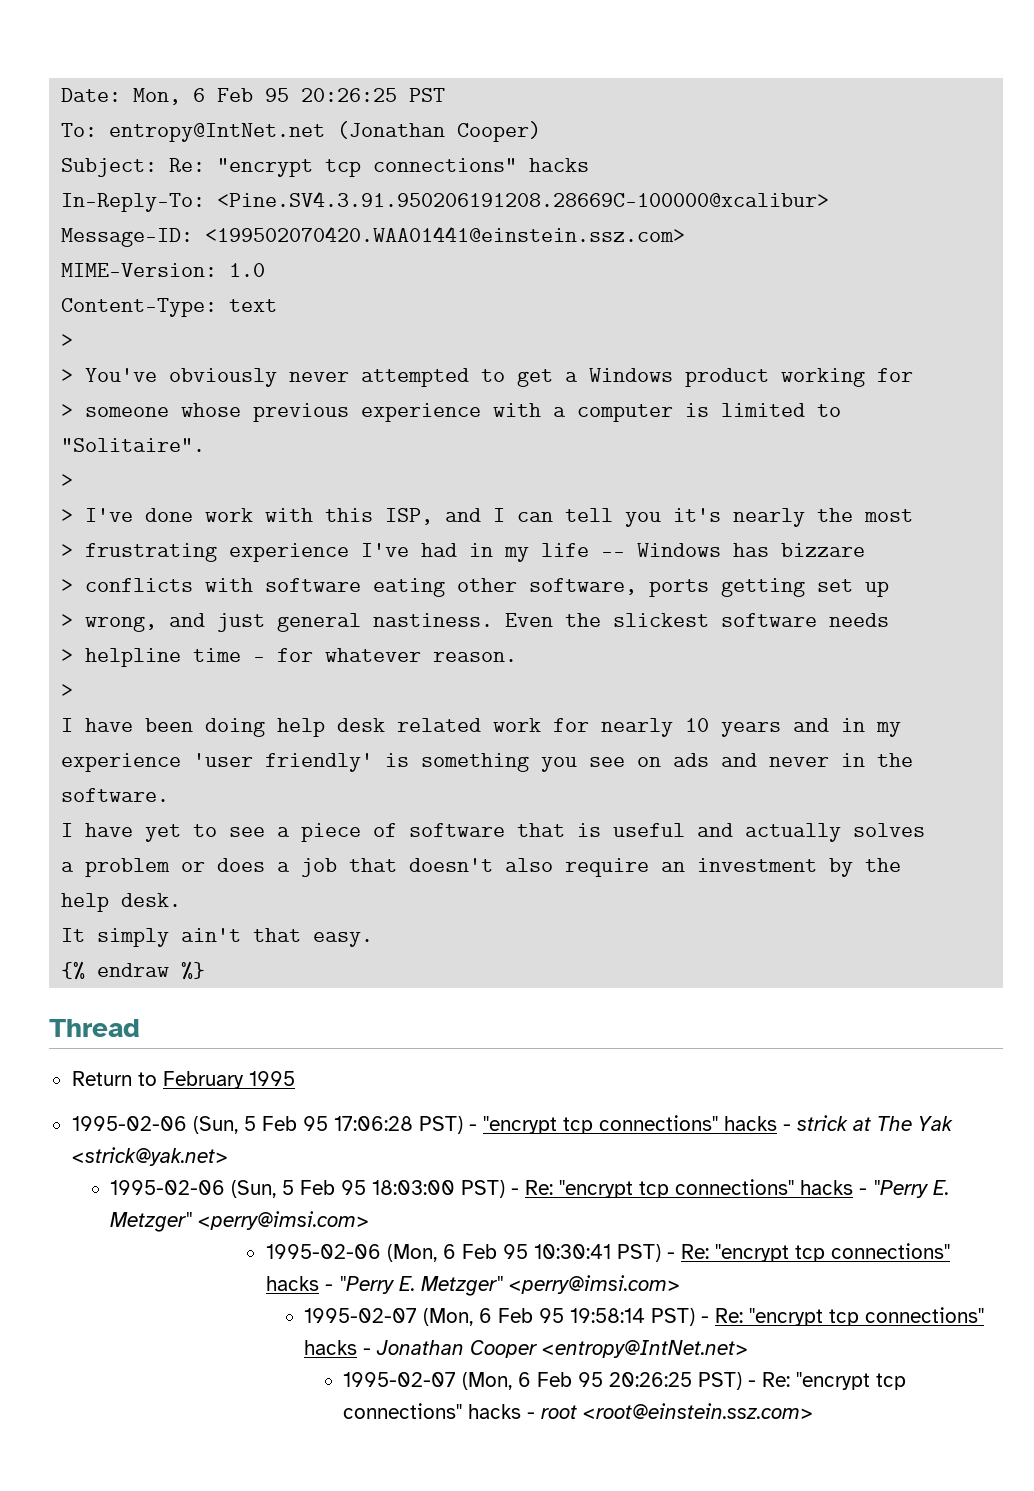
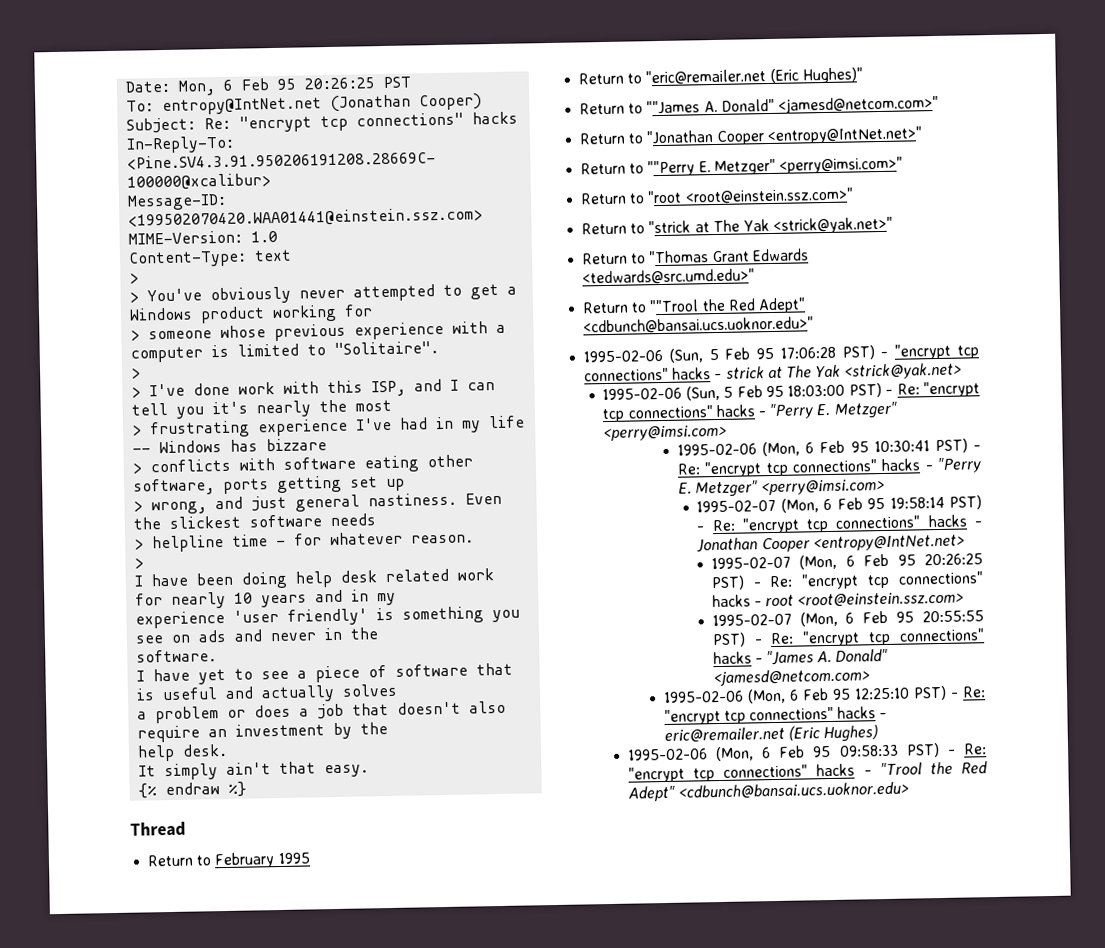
+ Return to "eric@remailer.net (Eric Hughes)"
+ Return to ""James A. Donald" <jamesd@netcom.com>"
+ Return to "Jonathan Cooper <entropy@IntNet.net>"
+ Return to ""Perry E. Metzger" <perry@imsi.com>"
+ Return to "root <root@einstein.ssz.com>"
+ Return to "strick at The Yak <strick@yak.net>"
+ Return to "Thomas Grant Edwards <tedwards@src.umd.edu>"
+ Return to ""Trool the Red Adept" <cdbunch@bansai.ucs.uoknor.edu>"
+ 1995-02-07 (Mon, 6 Feb 95 20:55:55 PST) - Re: "encrypt tcp connections" hacks - "James A. Donald" <jamesd@netcom.com>
+ 1995-02-06 (Mon, 6 Feb 95 12:25:10 PST) - Re: "encrypt tcp connections" hacks - eric@remailer.net (Eric Hughes)
+ 1995-02-06 (Mon, 6 Feb 95 09:58:33 PST) - Re: "encrypt tcp connections" hacks - "Trool the Red Adept" <cdbunch@bansai.ucs.uoknor.edu>

